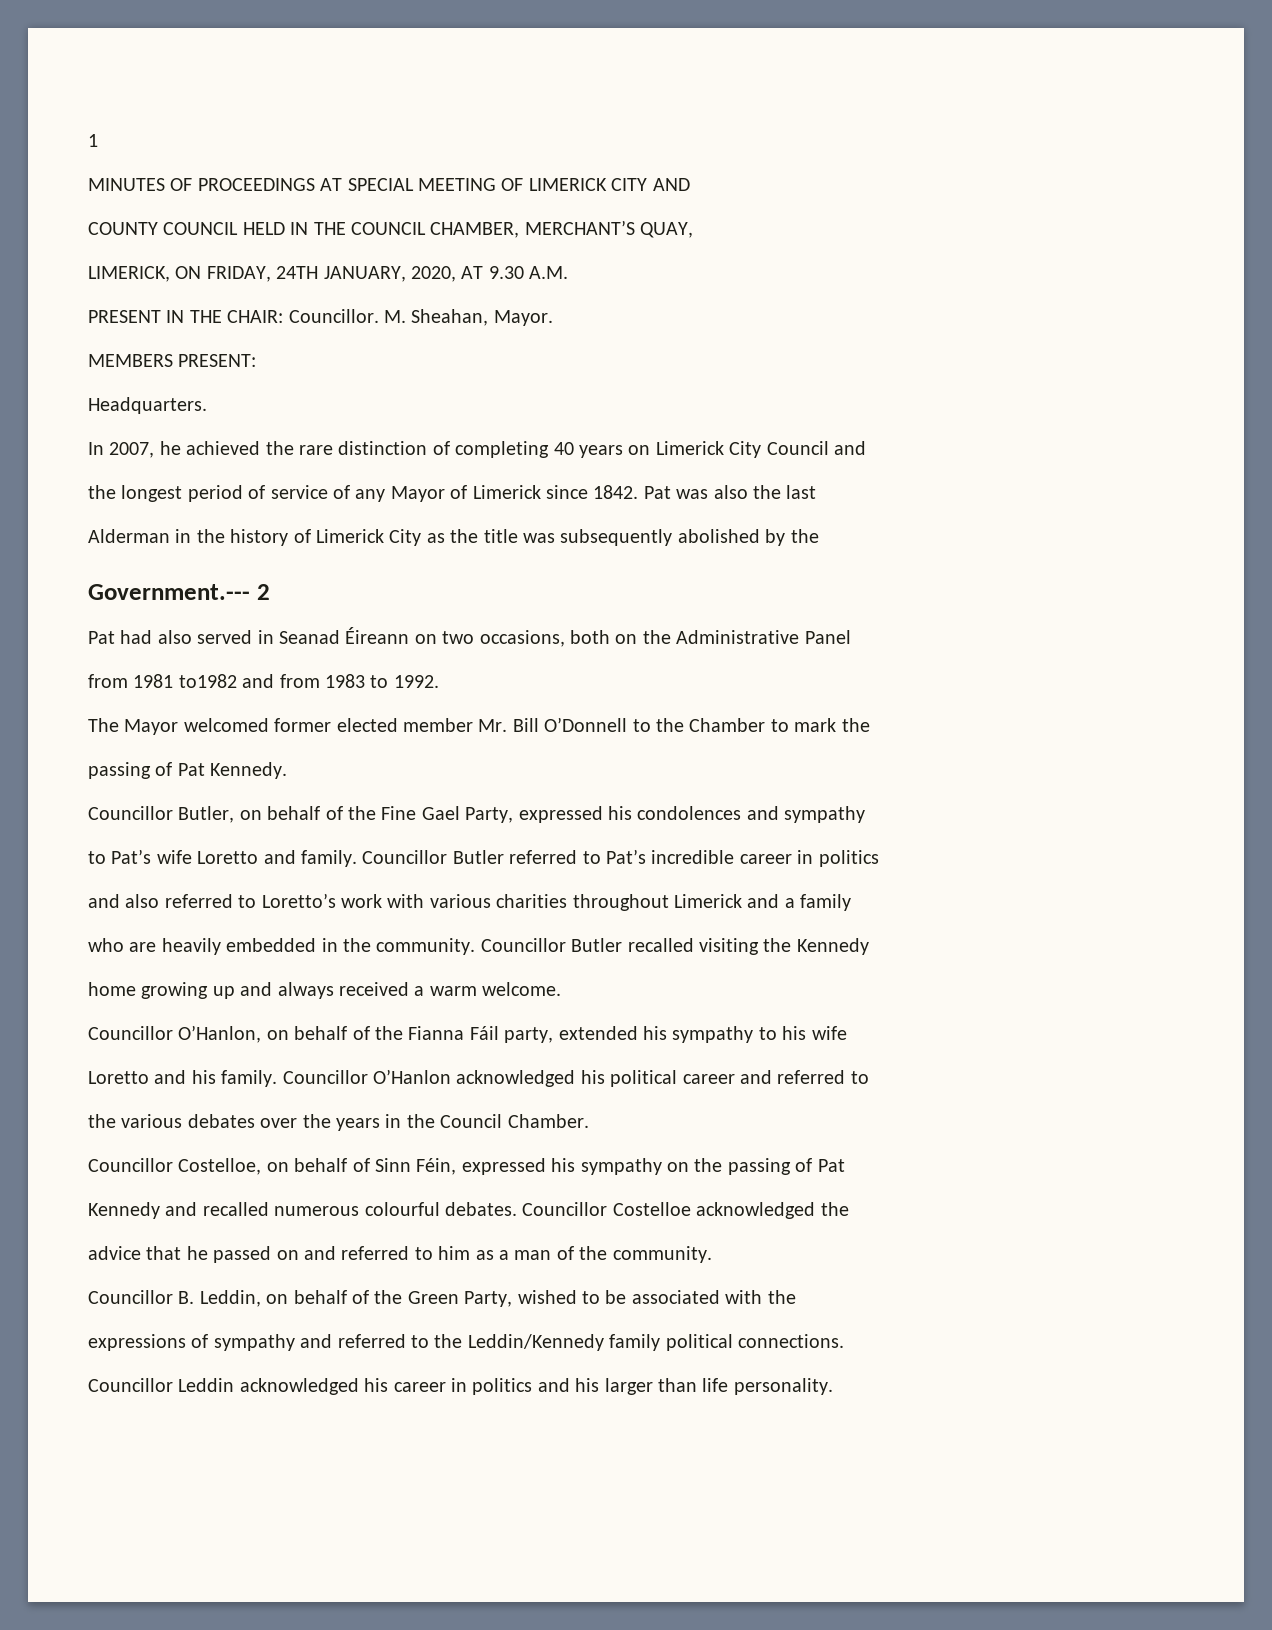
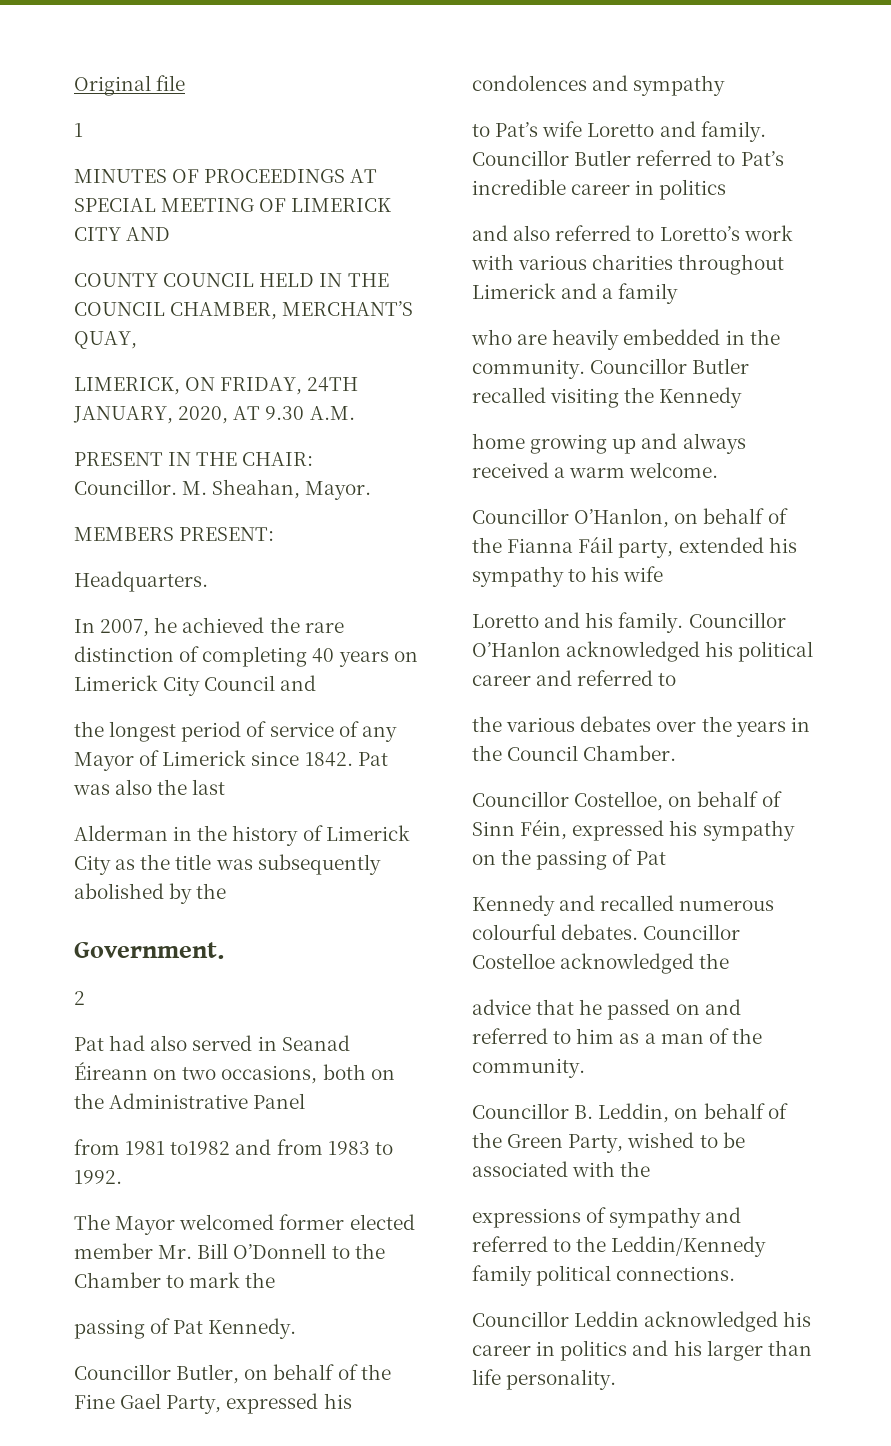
+ Original file
- Government.--- 2
+ Government.
+ 2

